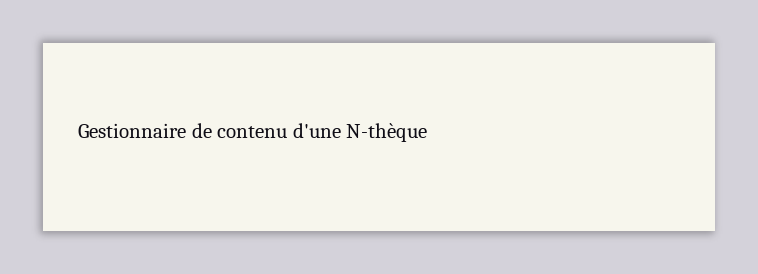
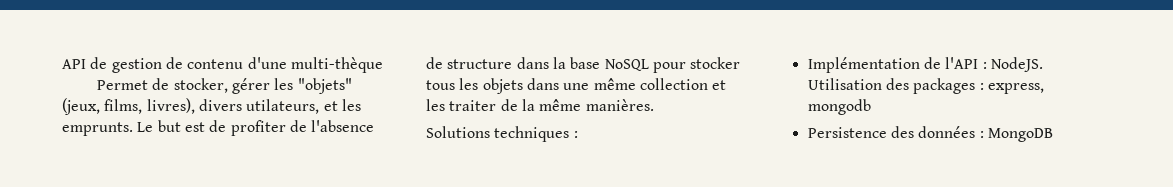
- Gestionnaire de contenu d'une N-thèque
+ API de gestion de contenu d'une multi-thèque
+ Permet de stocker, gérer les "objets" (jeux, films, livres), divers utilateurs, et les emprunts. Le but est de profiter de l'absence de structure dans la base NoSQL pour stocker tous les objets dans une même collection et les traiter de la même manières.
+ Solutions techniques :
+ Implémentation de l'API : NodeJS. Utilisation des packages : express, mongodb
+ Persistence des données : MongoDB

